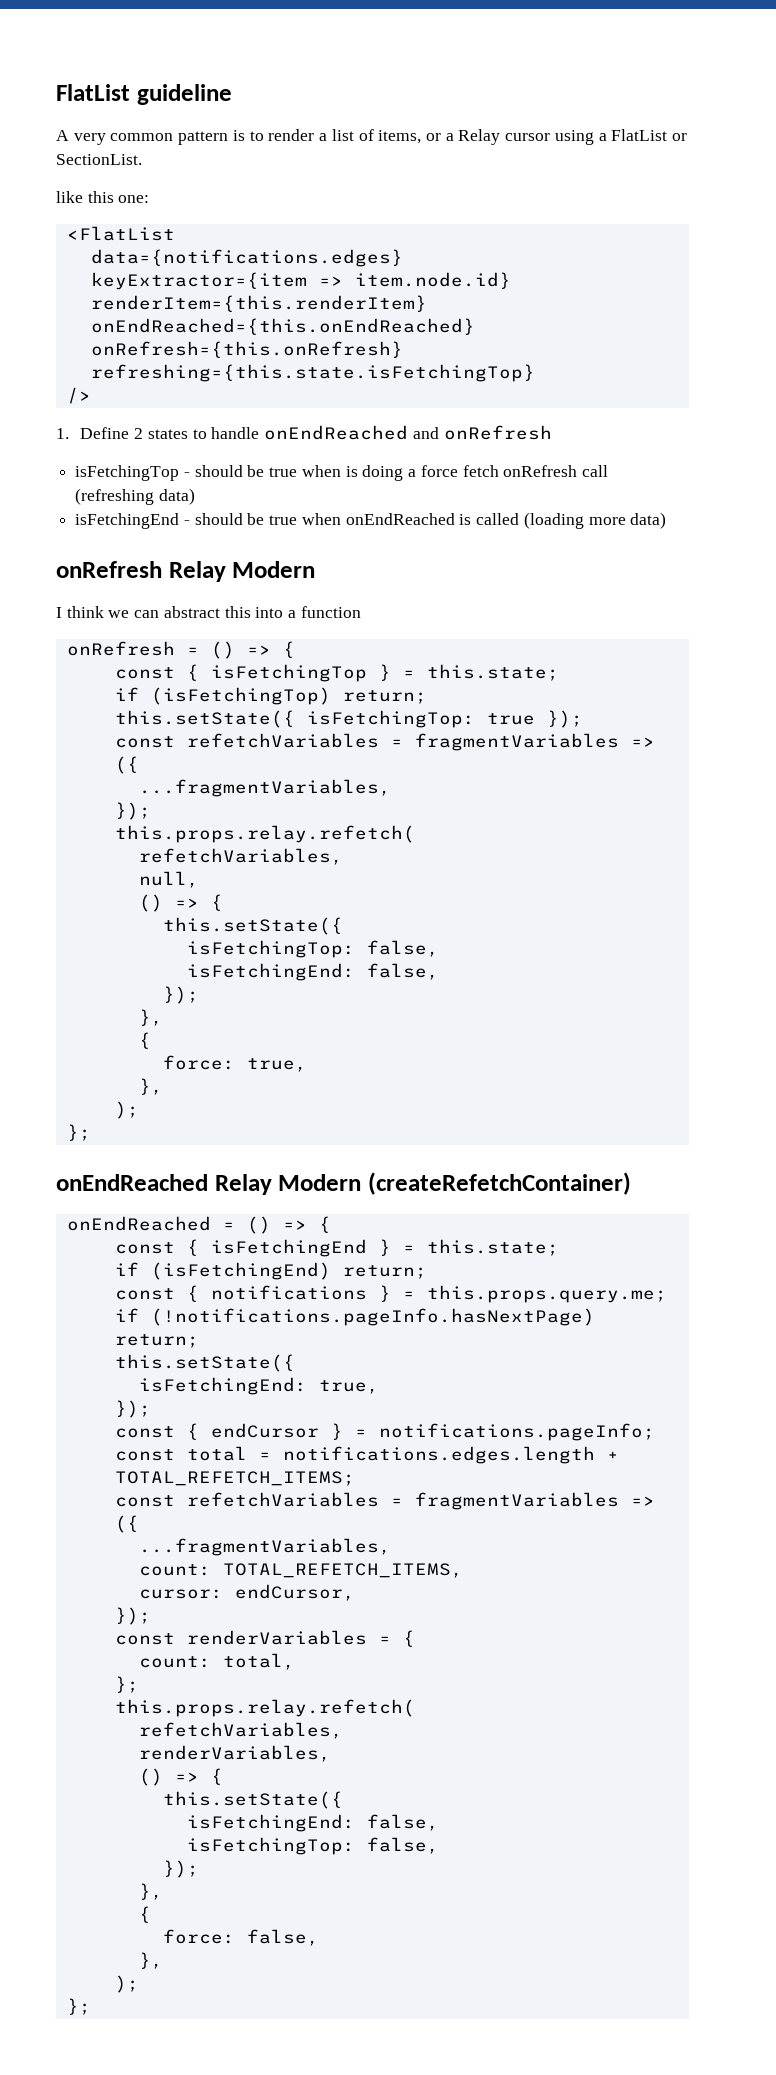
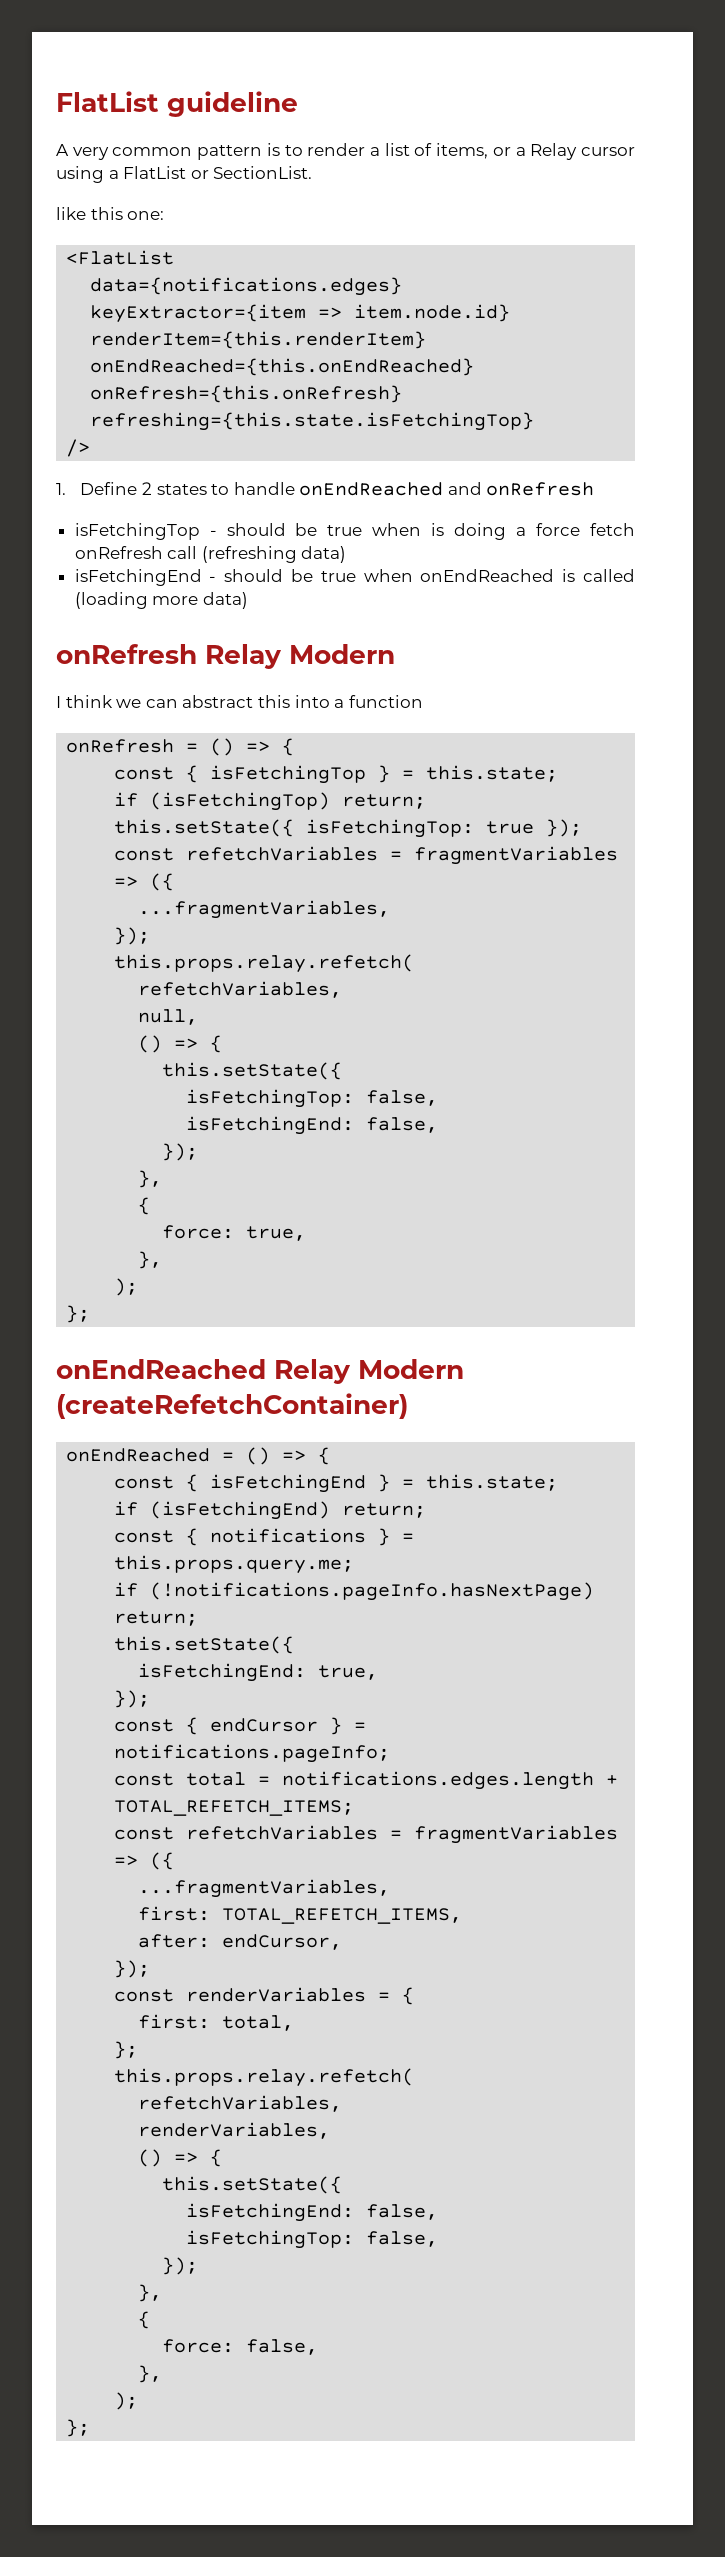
- count: TOTAL_REFETCH_ITEMS,
+ first: TOTAL_REFETCH_ITEMS,
- cursor: endCursor,
+ after: endCursor,
- count: total,
+ first: total,

